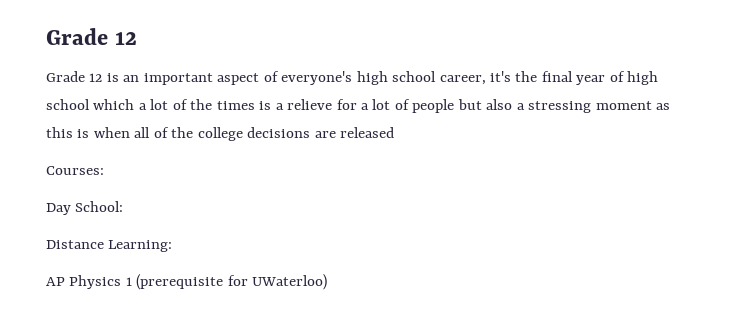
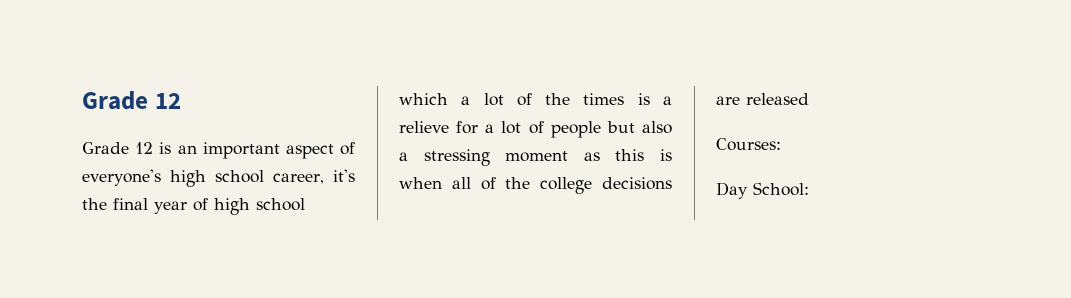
- Distance Learning:
- AP Physics 1 (prerequisite for UWaterloo)

